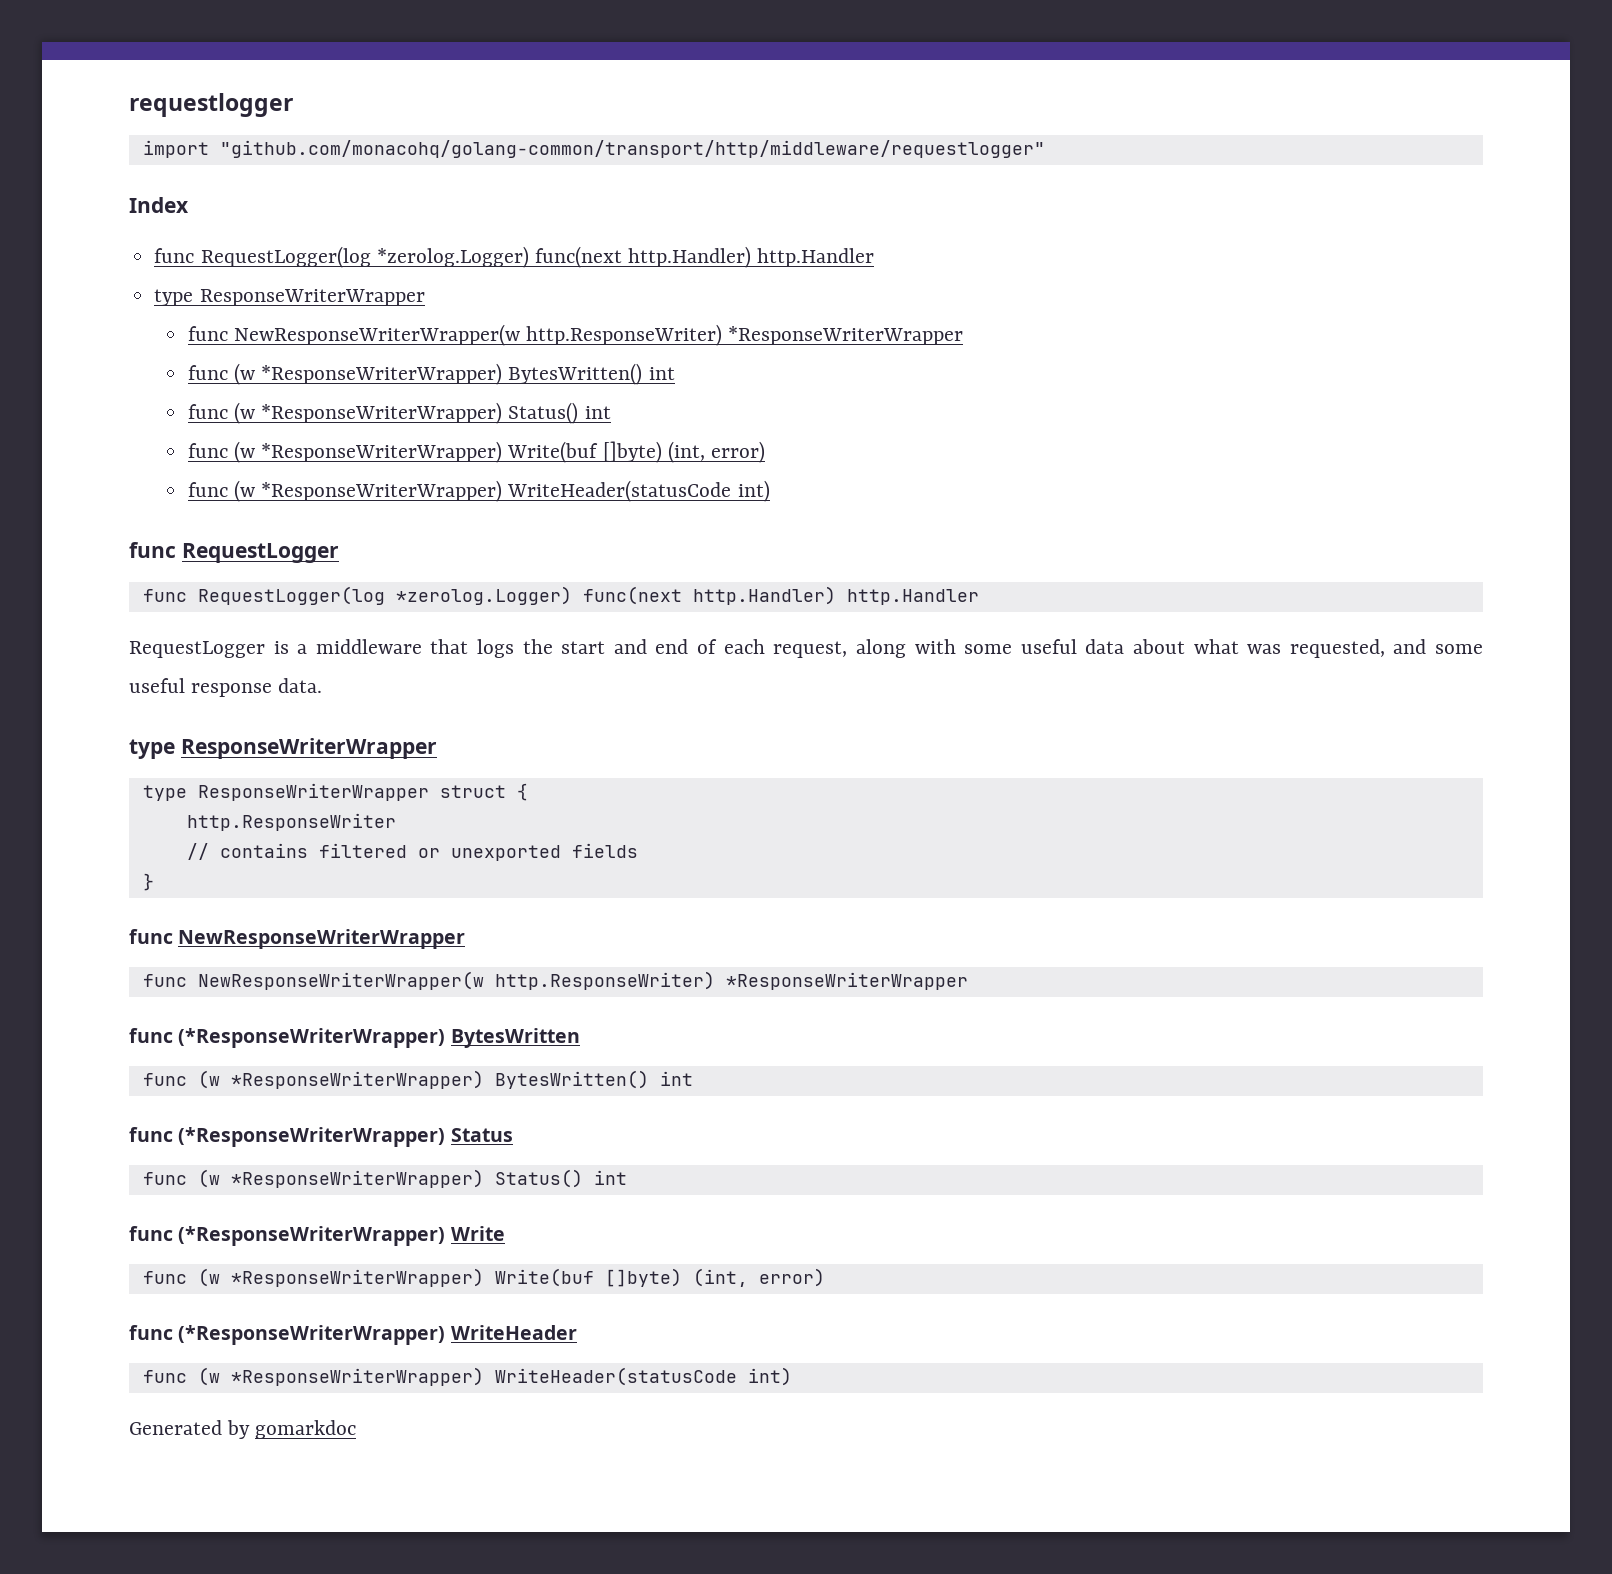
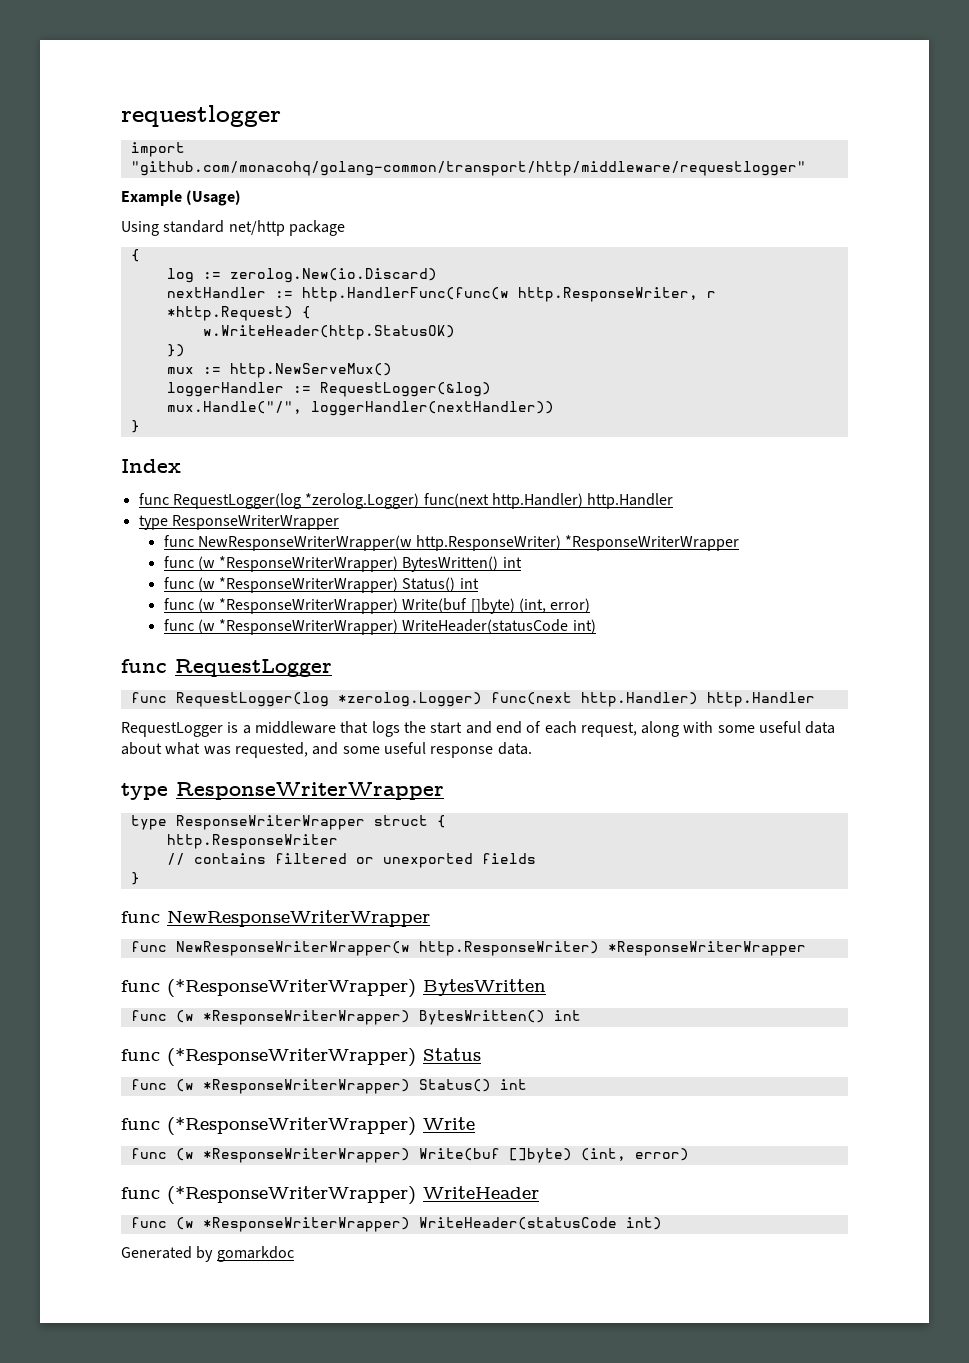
+ Example (Usage)
+ Using standard net/http package
+ {
+ log := zerolog.New(io.Discard)
+ nextHandler := http.HandlerFunc(func(w http.ResponseWriter, r *http.Request) {
+ w.WriteHeader(http.StatusOK)
+ })
+ mux := http.NewServeMux()
+ loggerHandler := RequestLogger(&log)
+ mux.Handle("/", loggerHandler(nextHandler))
+ }

